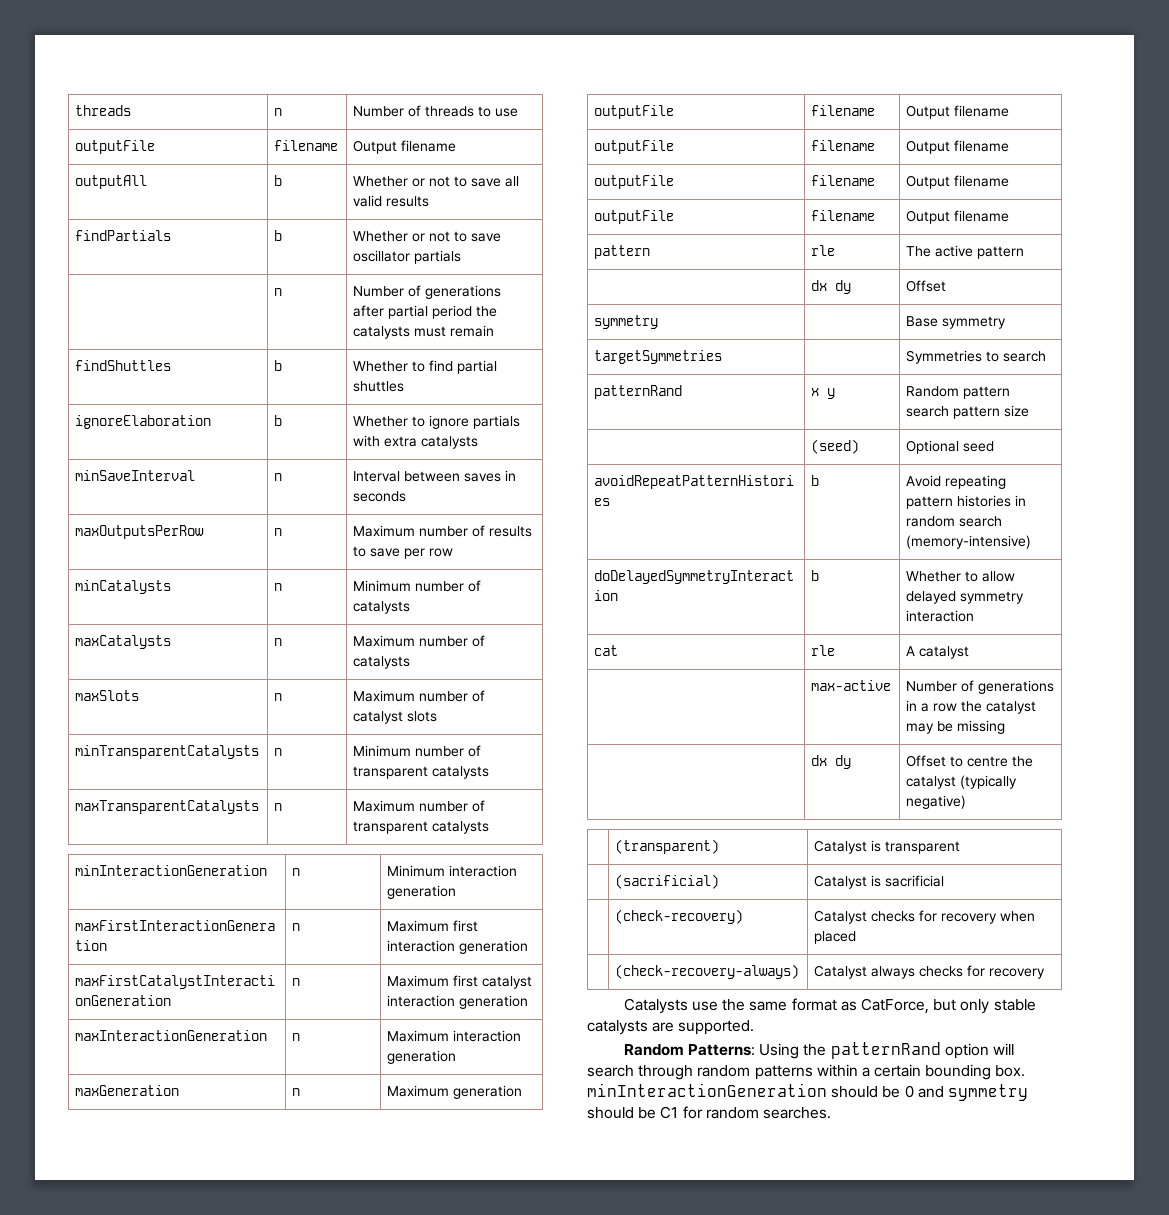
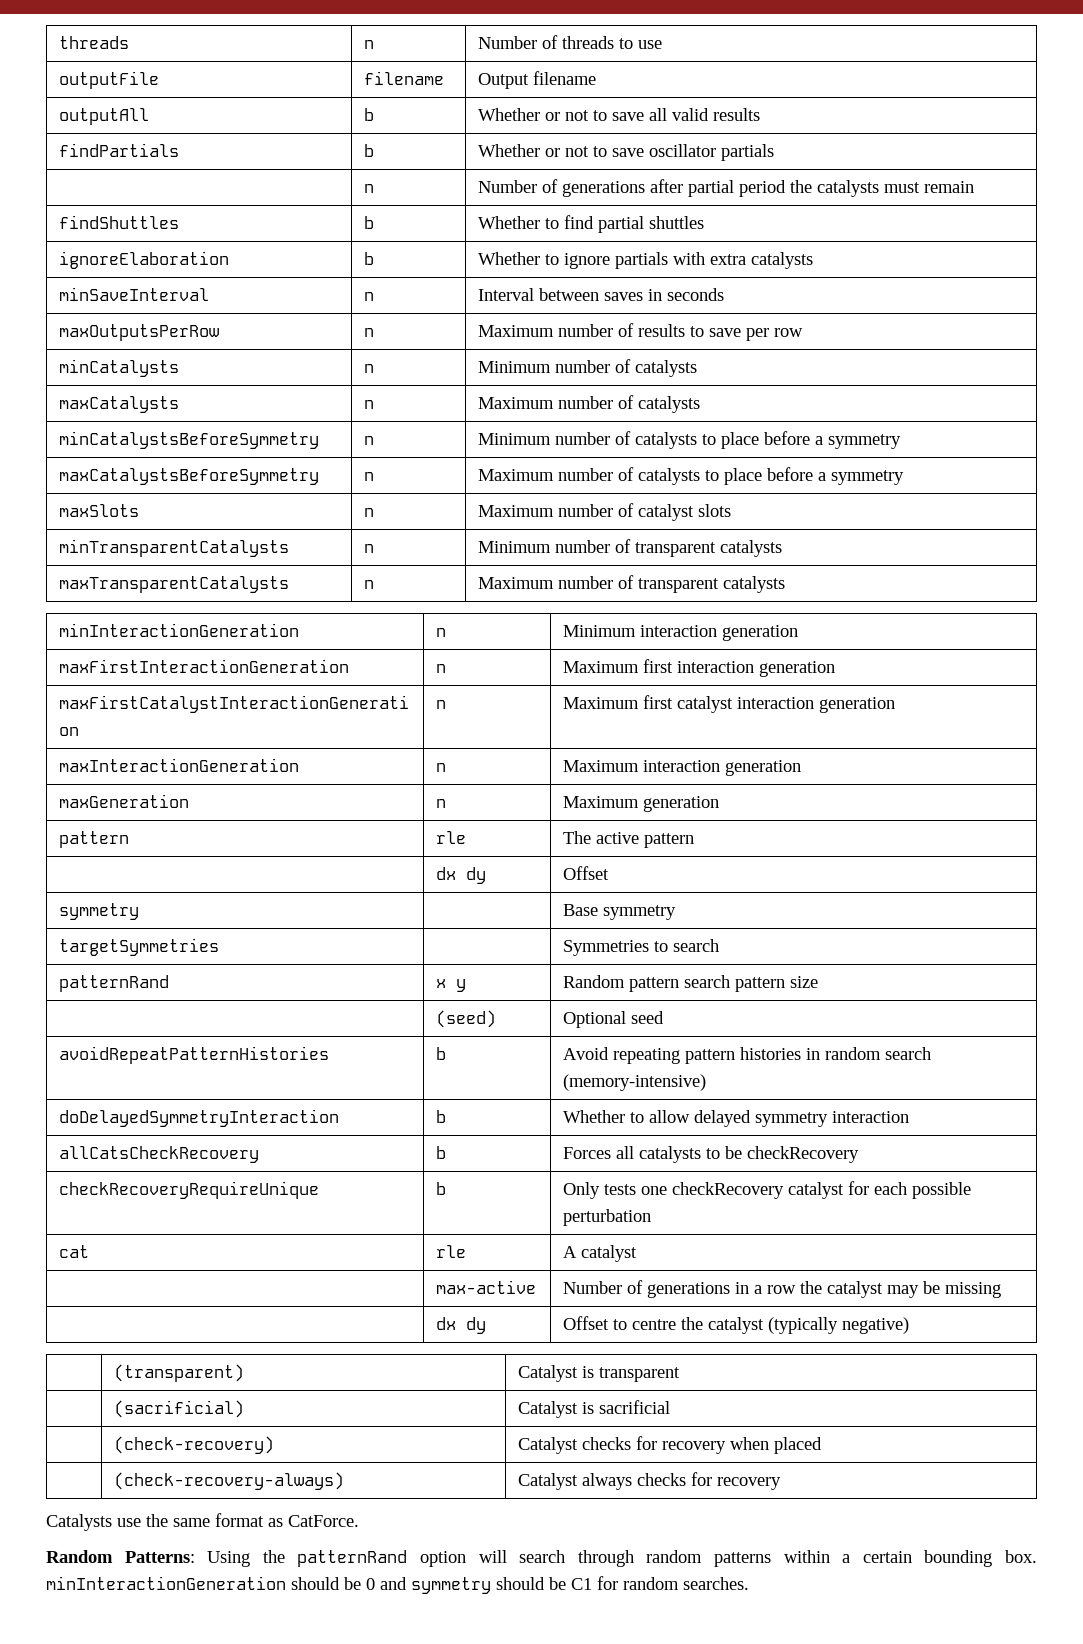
+ minCatalystsBeforeSymmetry | n | Minimum number of catalysts to place before a symmetry
+ maxCatalystsBeforeSymmetry | n | Maximum number of catalysts to place before a symmetry
  maxGeneration | n | Maximum generation
- outputFile | filename | Output filename
- outputFile | filename | Output filename
- outputFile | filename | Output filename
- outputFile | filename | Output filename
+ allCatsCheckRecovery | b | Forces all catalysts to be checkRecovery
+ checkRecoveryRequireUnique | b | Only tests one checkRecovery catalyst for each possible perturbation
- Catalysts use the same format as CatForce, but only stable catalysts are supported.
+ Catalysts use the same format as CatForce.

